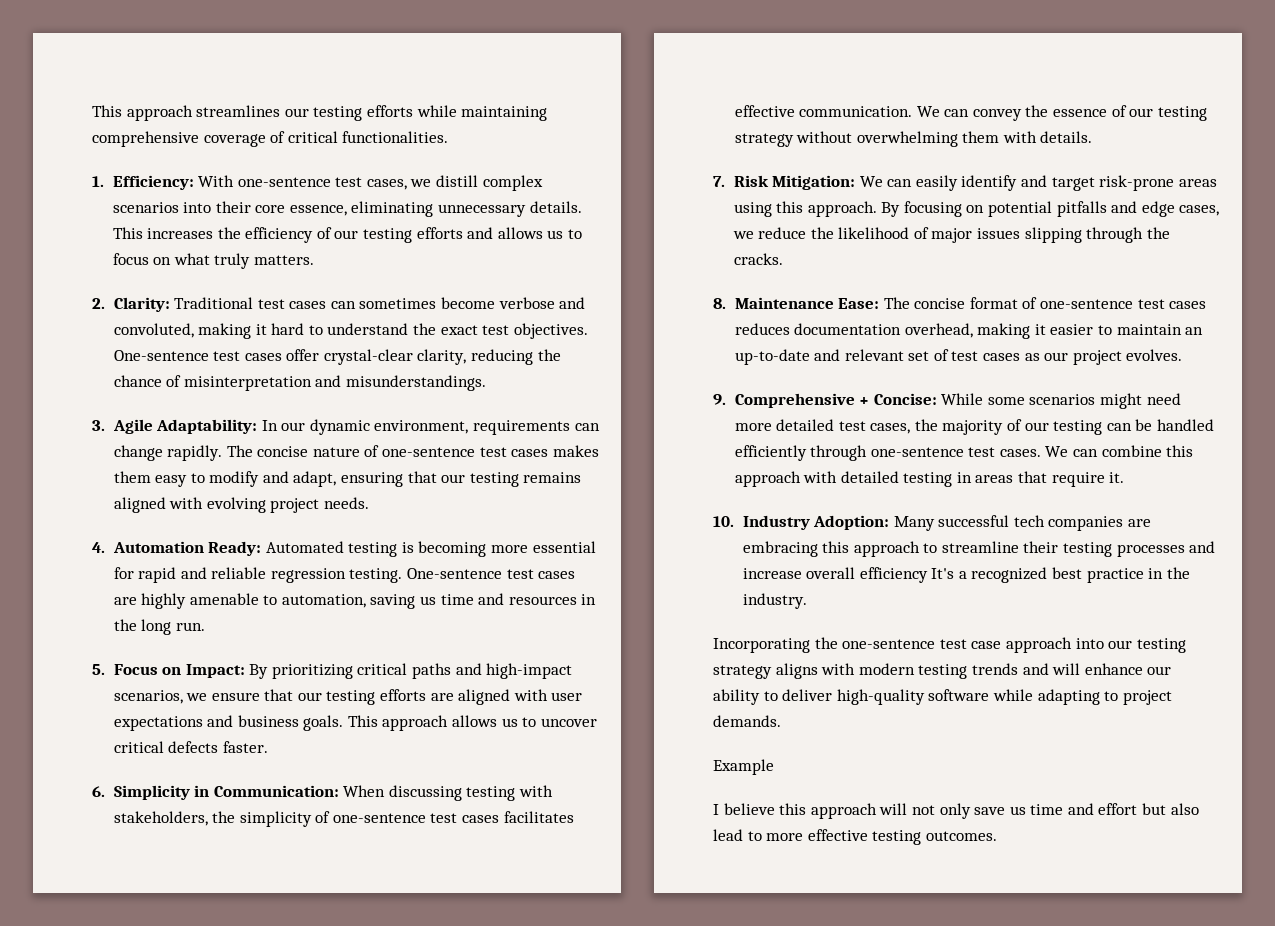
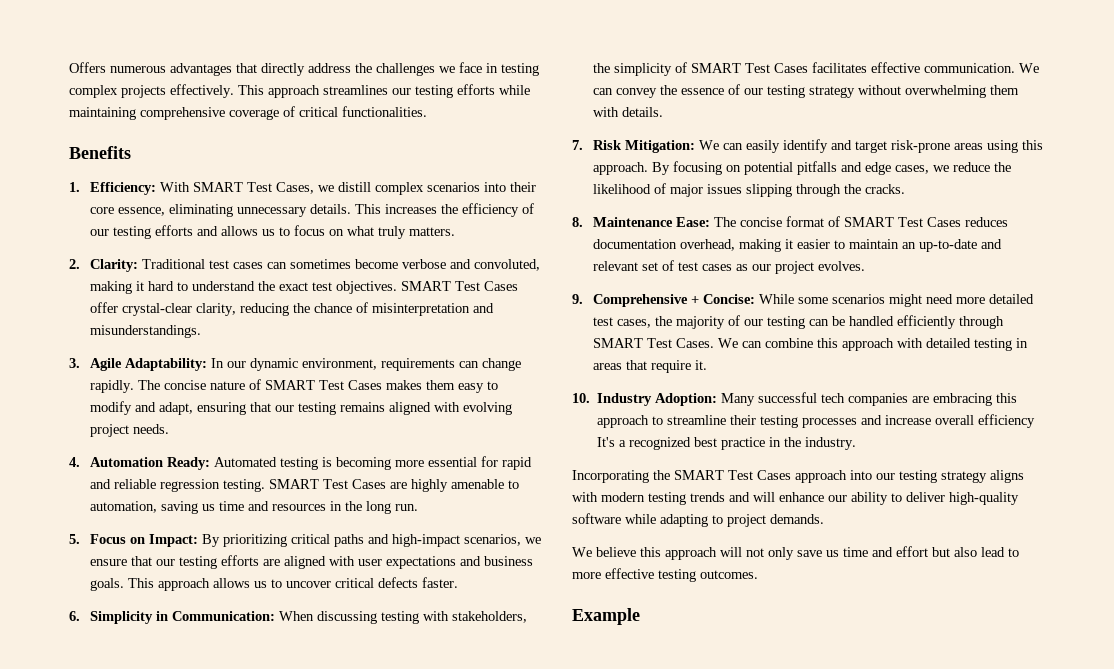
+ Offers numerous advantages that directly address the challenges we face in testing complex projects effectively.
+ Benefits
- 1. Efficiency: With one-sentence test cases, we distill complex scenarios into their core essence, eliminating unnecessary details.
+ 1. Efficiency: With SMART Test Cases, we distill complex scenarios into their core essence, eliminating unnecessary details.
- One-sentence test cases offer crystal-clear clarity, reducing the chance of misinterpretation and misunderstandings.
+ SMART Test Cases offer crystal-clear clarity, reducing the chance of misinterpretation and misunderstandings.
- The concise nature of one-sentence test cases makes them easy to modify and adapt, ensuring that our testing remains aligned with evolving project needs.
+ The concise nature of SMART Test Cases makes them easy to modify and adapt, ensuring that our testing remains aligned with evolving project needs.
- One-sentence test cases are highly amenable to automation, saving us time and resources in the long run.
+ SMART Test Cases are highly amenable to automation, saving us time and resources in the long run.
- 6. Simplicity in Communication: When discussing testing with stakeholders, the simplicity of one-sentence test cases facilitates effective communication.
+ 6. Simplicity in Communication: When discussing testing with stakeholders, the simplicity of SMART Test Cases facilitates effective communication.
- 8. Maintenance Ease: The concise format of one-sentence test cases reduces documentation overhead, making it easier to maintain an up-to-date and relevant set of test cases as our project evolves.
+ 8. Maintenance Ease: The concise format of SMART Test Cases reduces documentation overhead, making it easier to maintain an up-to-date and relevant set of test cases as our project evolves.
- 9. Comprehensive + Concise: While some scenarios might need more detailed test cases, the majority of our testing can be handled efficiently through one-sentence test cases.
+ 9. Comprehensive + Concise: While some scenarios might need more detailed test cases, the majority of our testing can be handled efficiently through SMART Test Cases.
- Incorporating the one-sentence test case approach into our testing strategy aligns with modern testing trends and will enhance our ability to deliver high-quality software while adapting to project demands.
+ Incorporating the SMART Test Cases approach into our testing strategy aligns with modern testing trends and will enhance our ability to deliver high-quality software while adapting to project demands.
- Example
- I believe this approach will not only save us time and effort but also lead to more effective testing outcomes.
+ We believe this approach will not only save us time and effort but also lead to more effective testing outcomes.
+ Example

